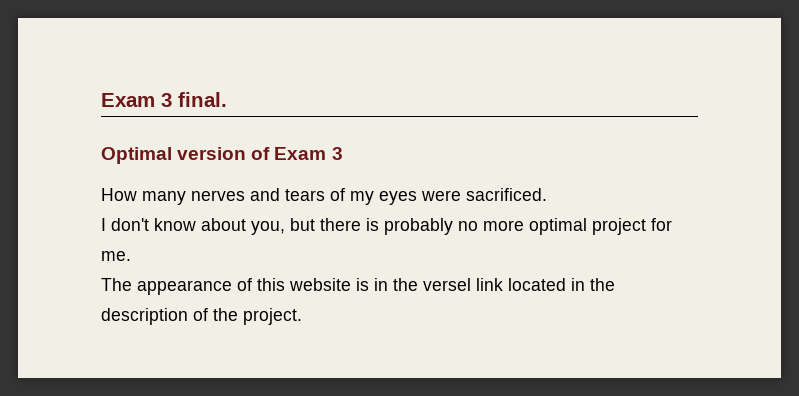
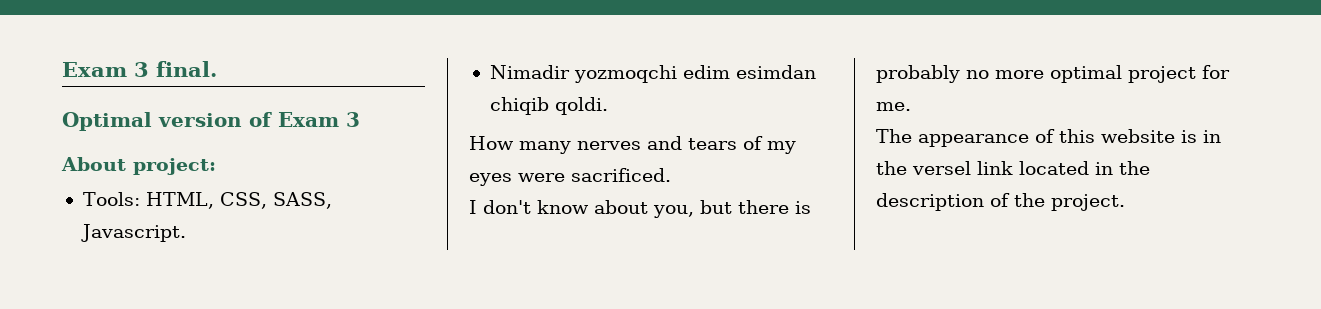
+ About project:
+ Tools: HTML, CSS, SASS, Javascript.
+ Nimadir yozmoqchi edim esimdan chiqib qoldi.

